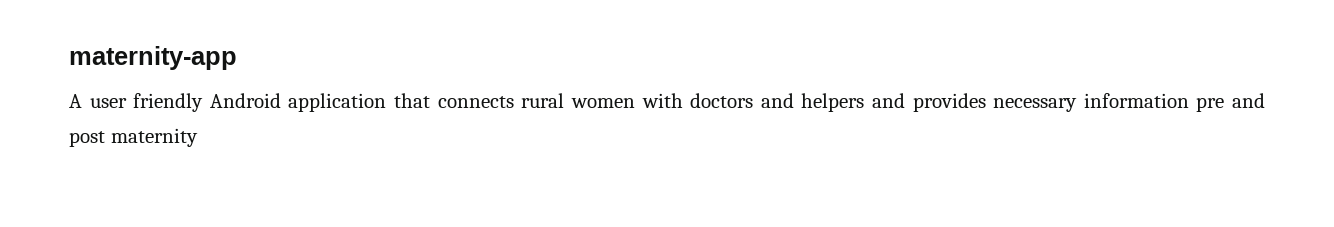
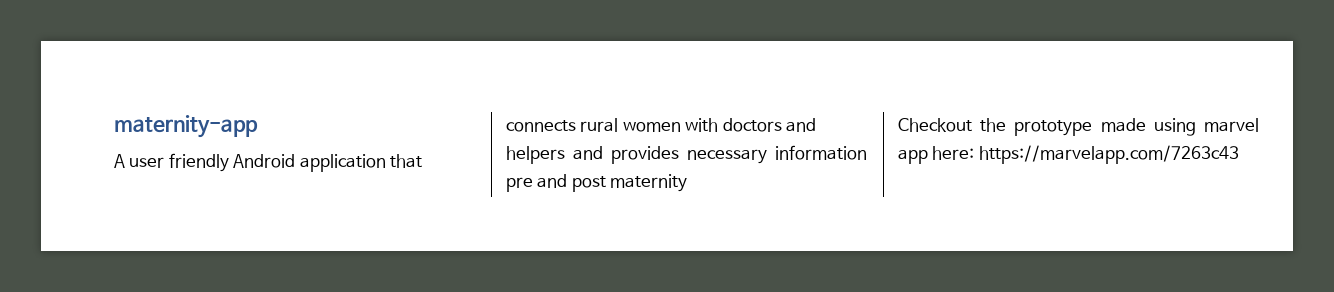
+ Checkout the prototype made using marvel app here: https://marvelapp.com/7263c43

